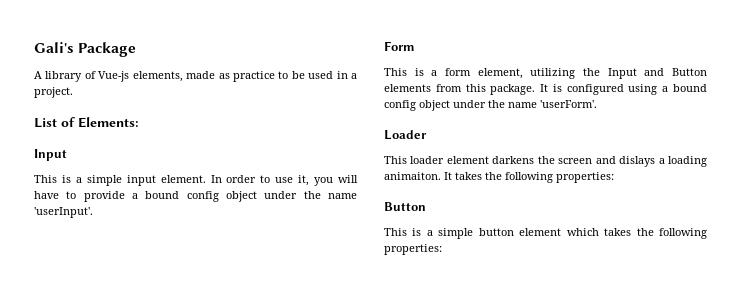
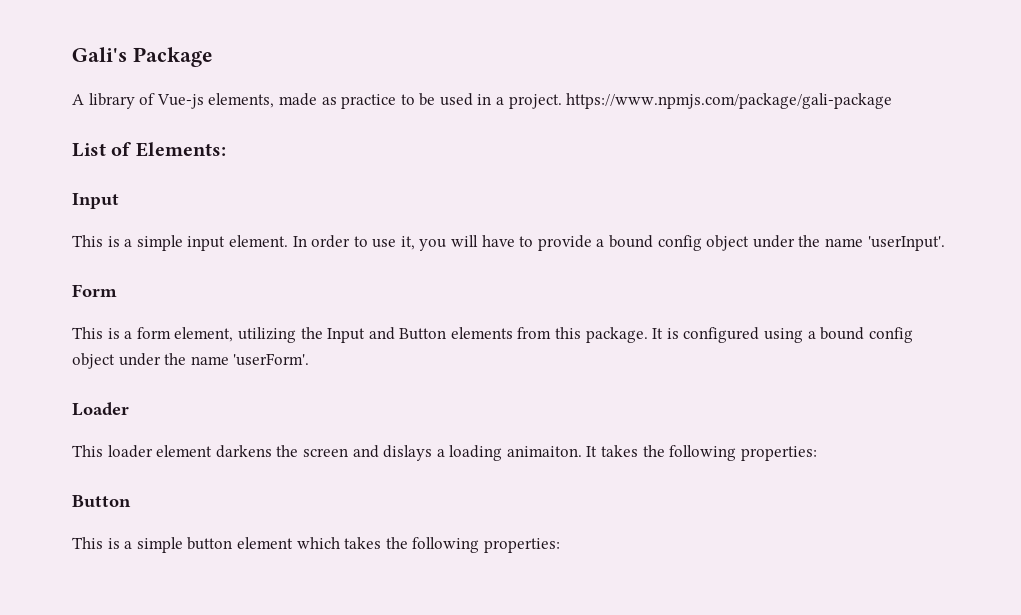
- A library of Vue-js elements, made as practice to be used in a project.
+ A library of Vue-js elements, made as practice to be used in a project. https://www.npmjs.com/package/gali-package

